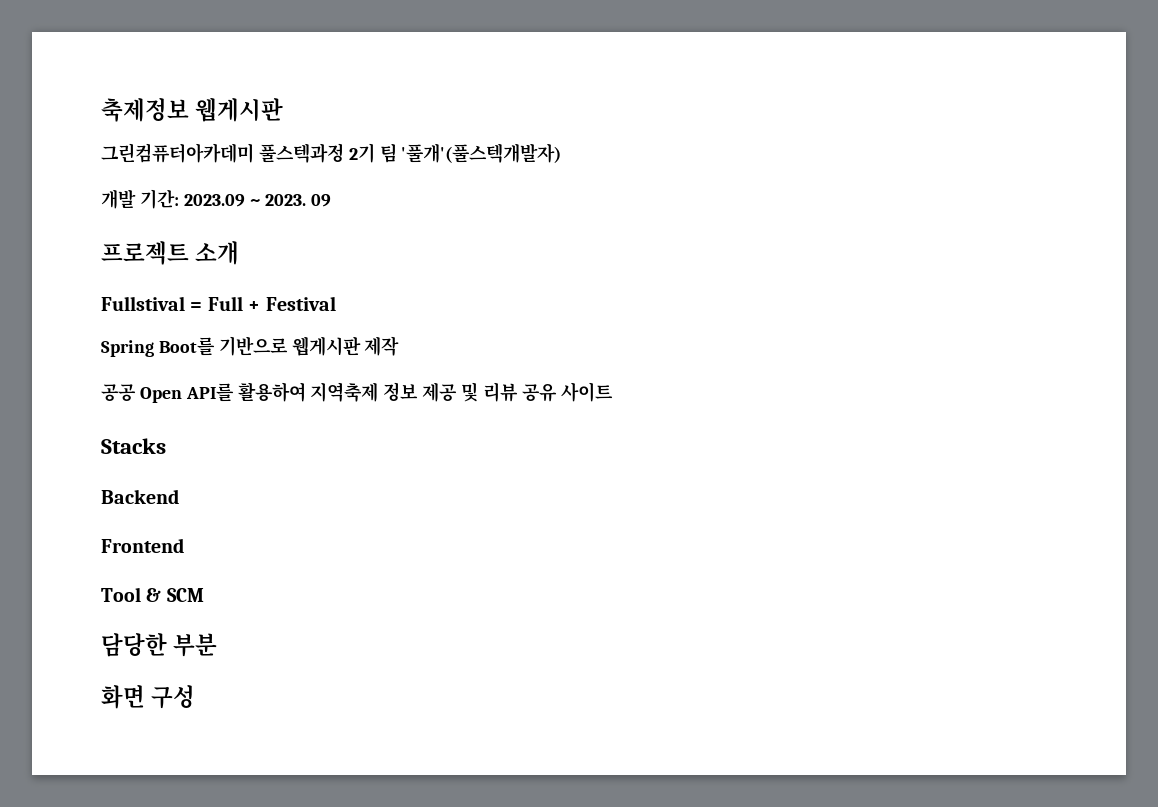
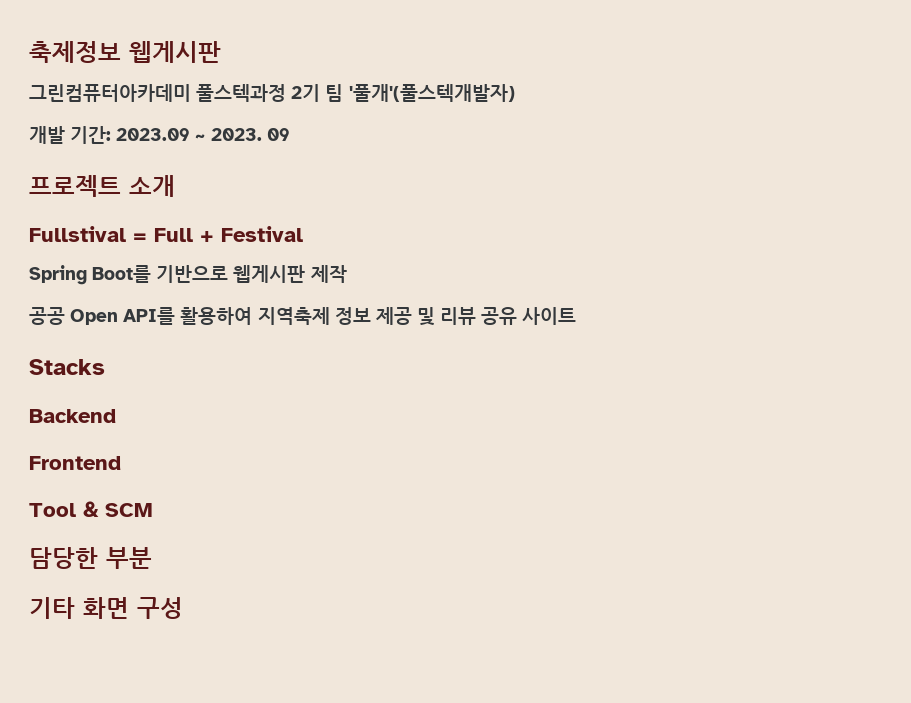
- 화면 구성
+ 기타 화면 구성

